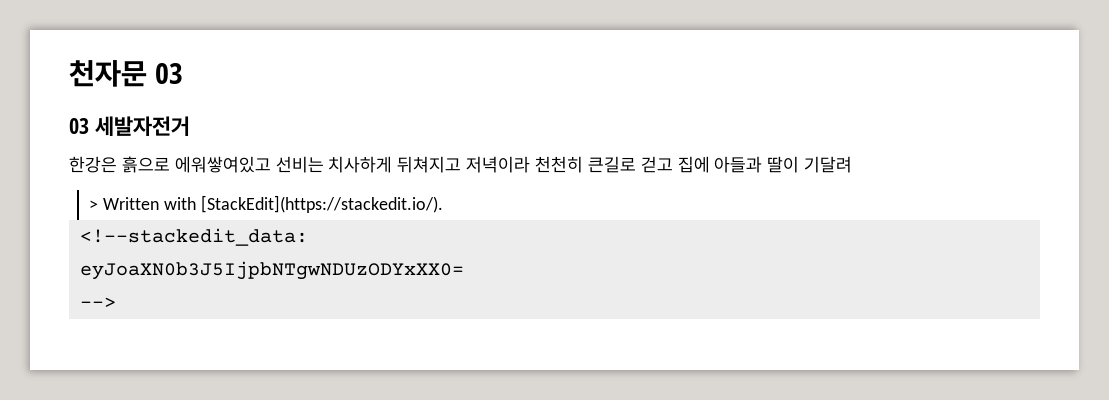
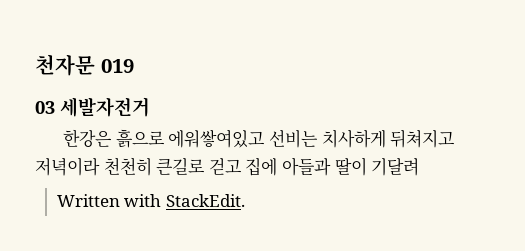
- 천자문 03
+ 천자문 019
- > Written with [StackEdit](https://stackedit.io/).
- <!--stackedit_data:
- eyJoaXN0b3J5IjpbNTgwNDUzODYxXX0=
- -->
+ Written with StackEdit.

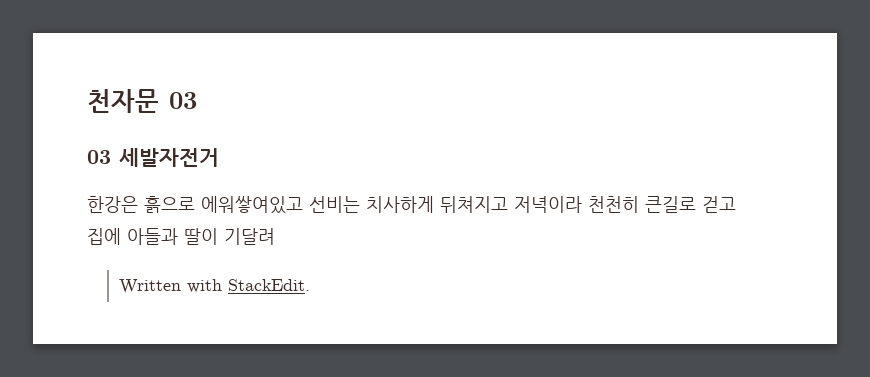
- 천자문 019
+ 천자문 03

